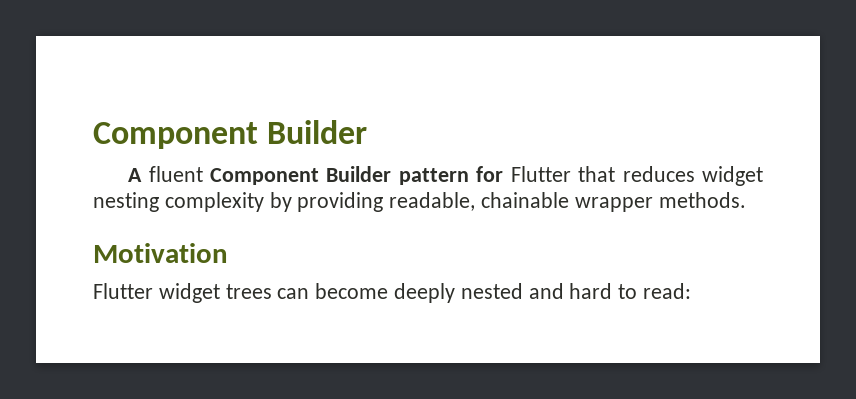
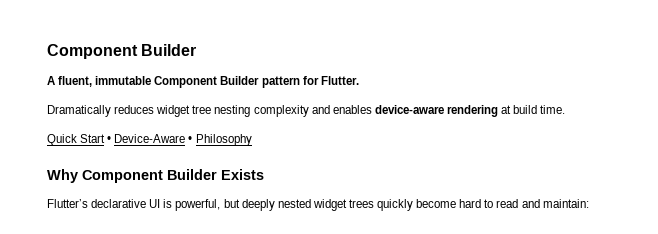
- A fluent Component Builder pattern for Flutter that reduces widget nesting complexity by providing readable, chainable wrapper methods.
- Motivation
- Flutter widget trees can become deeply nested and hard to read:
+ A fluent, immutable Component Builder pattern for Flutter.
+ Dramatically reduces widget tree nesting complexity and enables device-aware rendering at build time.
+ Quick Start • Device-Aware • Philosophy
+ Why Component Builder Exists
+ Flutter’s declarative UI is powerful, but deeply nested widget trees quickly become hard to read and maintain:

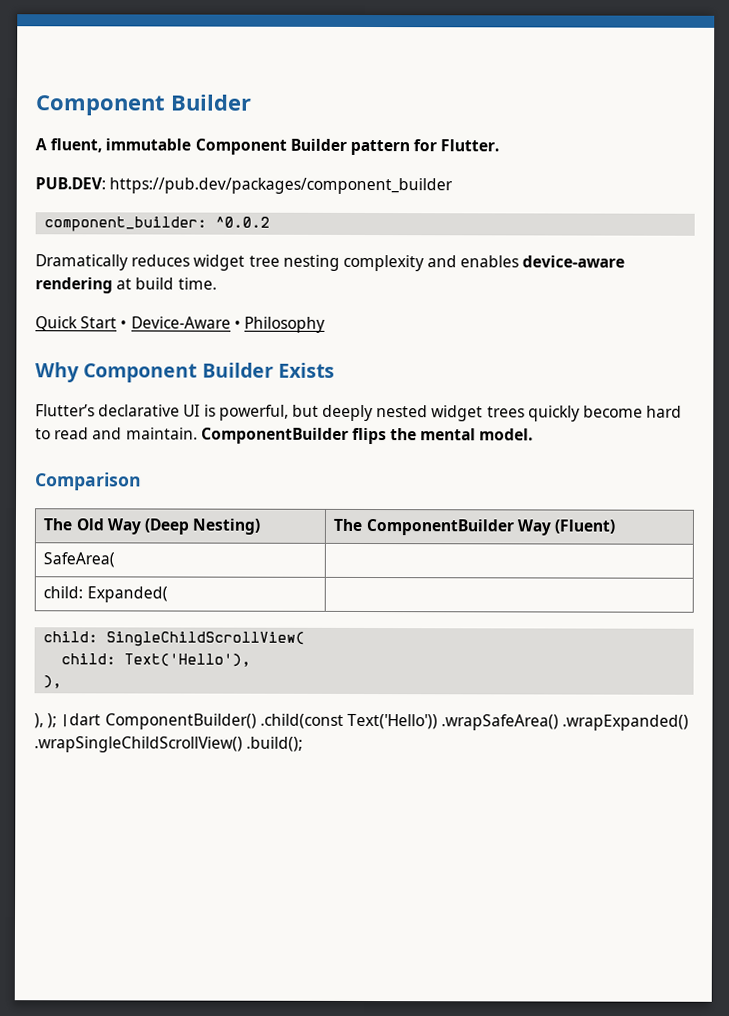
+ PUB.DEV: https://pub.dev/packages/component_builder
+ component_builder: ^0.0.2
- Flutter’s declarative UI is powerful, but deeply nested widget trees quickly become hard to read and maintain:
+ Flutter’s declarative UI is powerful, but deeply nested widget trees quickly become hard to read and maintain. ComponentBuilder flips the mental model.
+ Comparison
+ The Old Way (Deep Nesting) | The ComponentBuilder Way (Fluent)
+ SafeArea( |
+ child: Expanded( |
+ child: SingleChildScrollView(
+ child: Text('Hello'),
+ ),
+ ), ); |dart ComponentBuilder() .child(const Text('Hello')) .wrapSafeArea() .wrapExpanded() .wrapSingleChildScrollView() .build();

